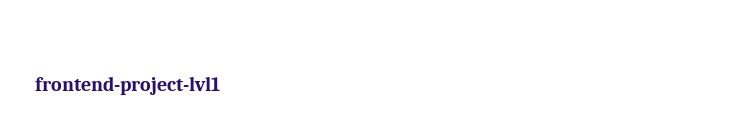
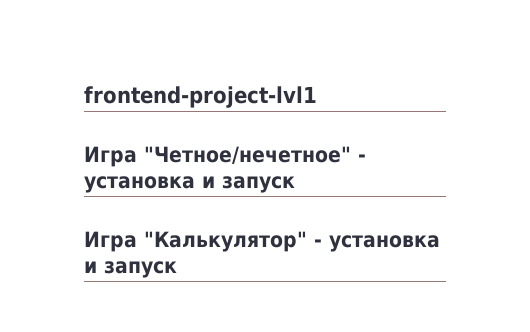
+ Игра "Четное/нечетное" - установка и запуск
+ Игра "Калькулятор" - установка и запуск

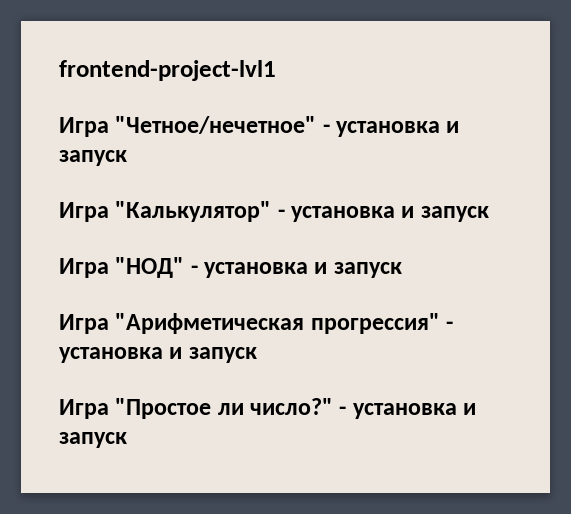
+ Игра "НОД" - установка и запуск
+ Игра "Арифметическая прогрессия" - установка и запуск
+ Игра "Простое ли число?" - установка и запуск

